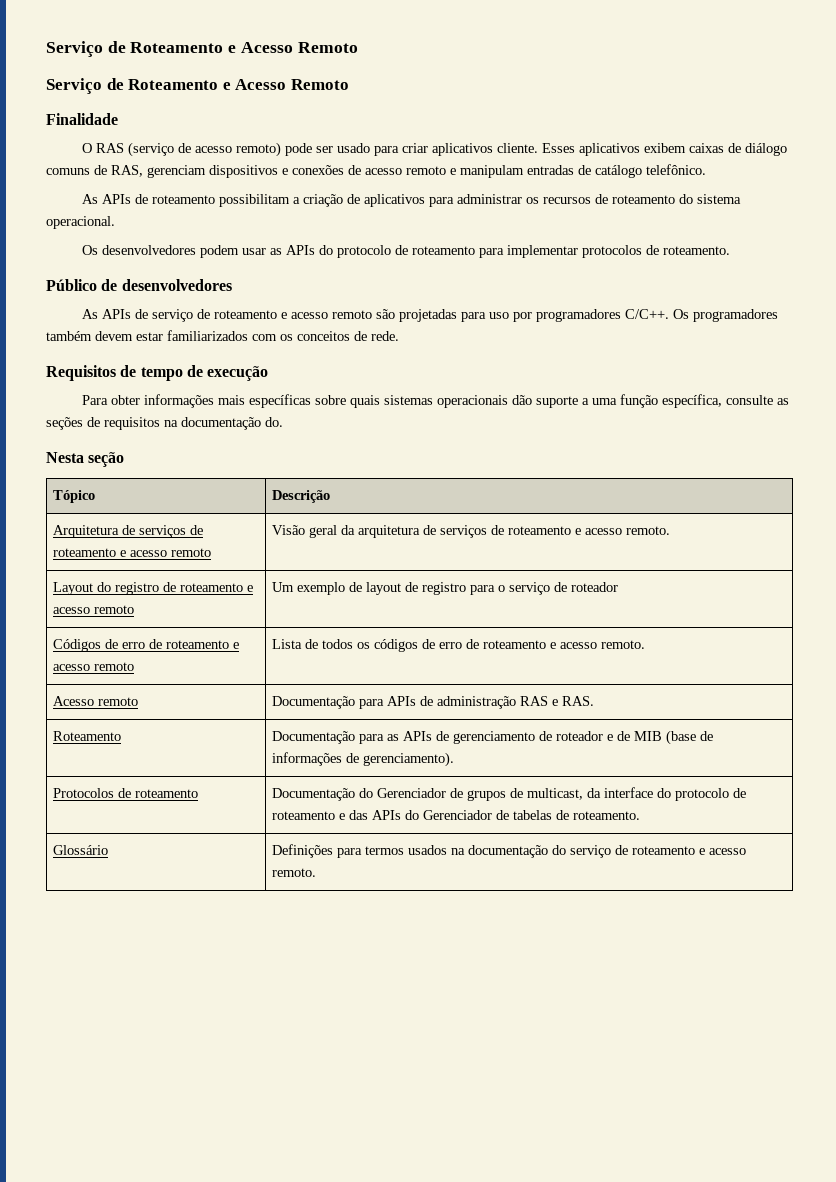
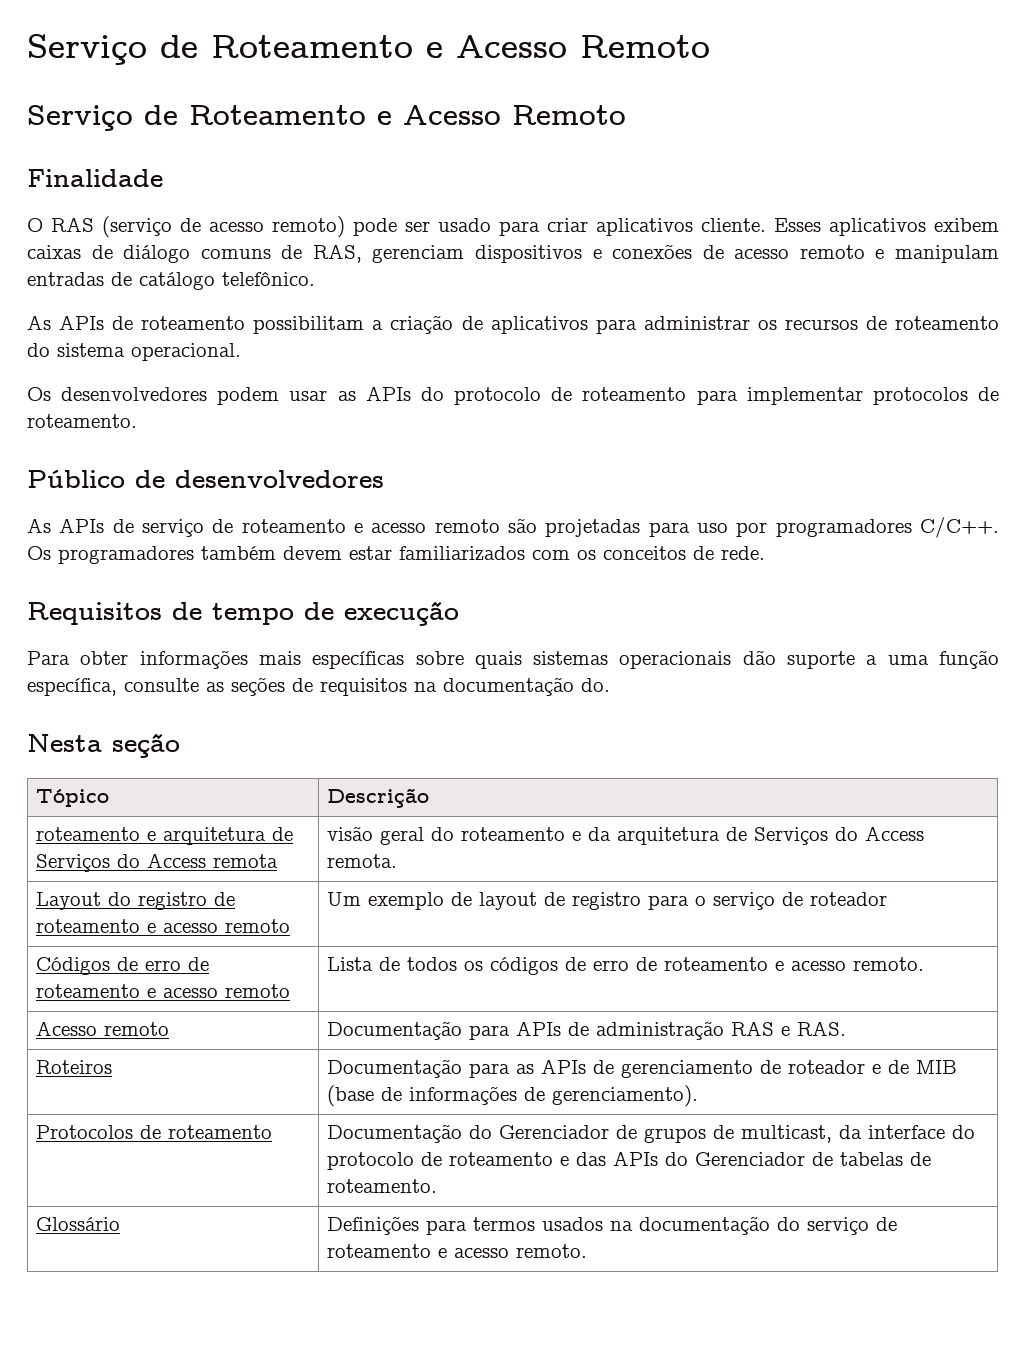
- Arquitetura de serviços de roteamento e acesso remoto | Visão geral da arquitetura de serviços de roteamento e acesso remoto.
+ roteamento e arquitetura de Serviços do Access remota | visão geral do roteamento e da arquitetura de Serviços do Access remota.
- Roteamento | Documentação para as APIs de gerenciamento de roteador e de MIB (base de informações de gerenciamento).
+ Roteiros | Documentação para as APIs de gerenciamento de roteador e de MIB (base de informações de gerenciamento).

